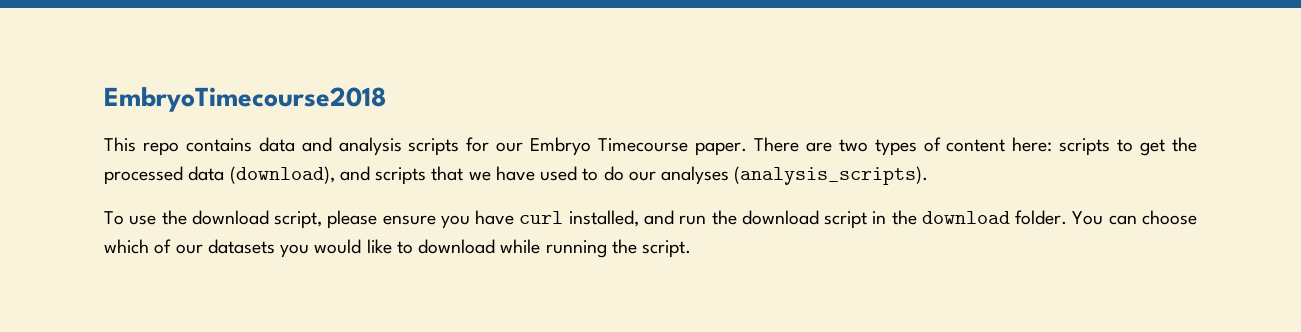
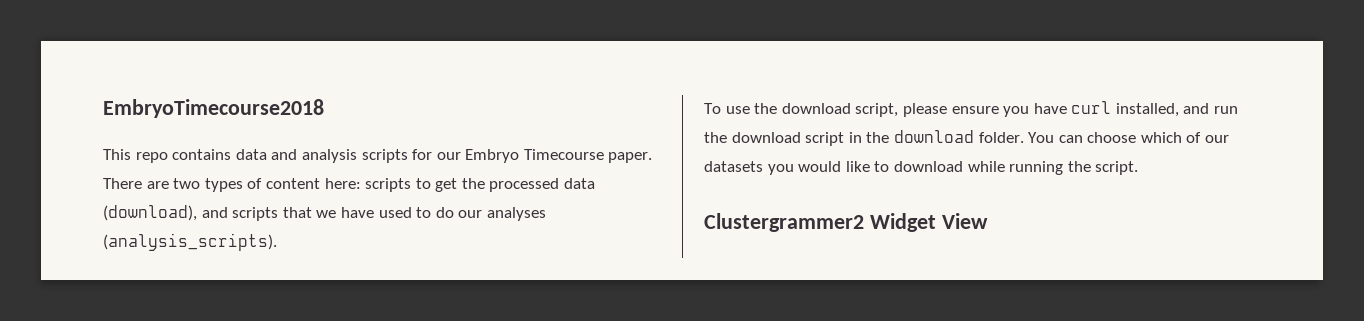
+ Clustergrammer2 Widget View

